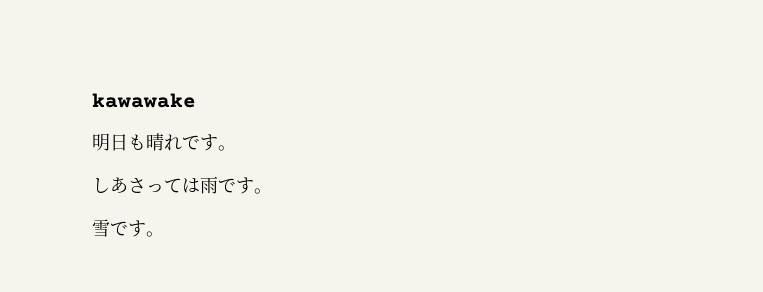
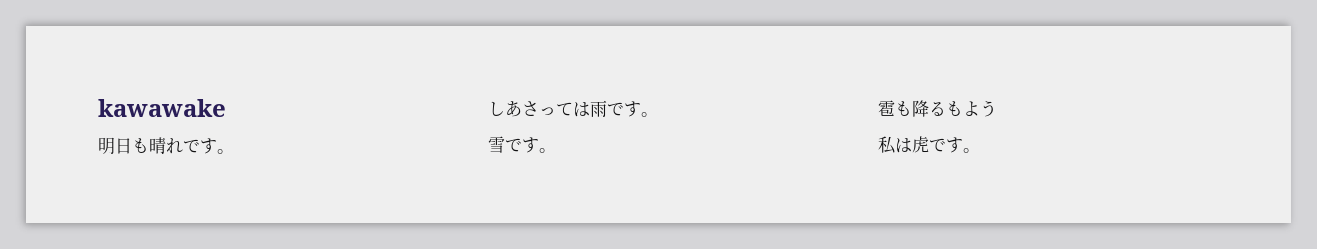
+ 雹も降るもよう
+ 私は虎です。

